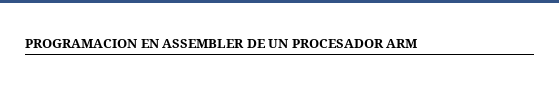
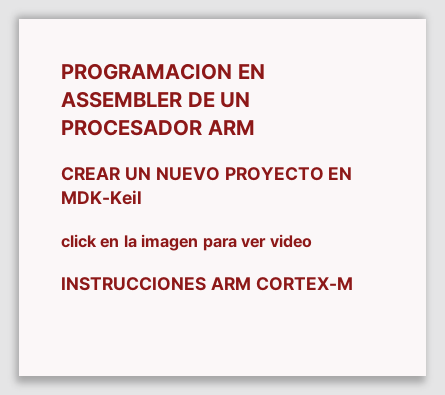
+ CREAR UN NUEVO PROYECTO EN MDK-Keil
+ click en la imagen para ver video
+ INSTRUCCIONES ARM CORTEX-M

